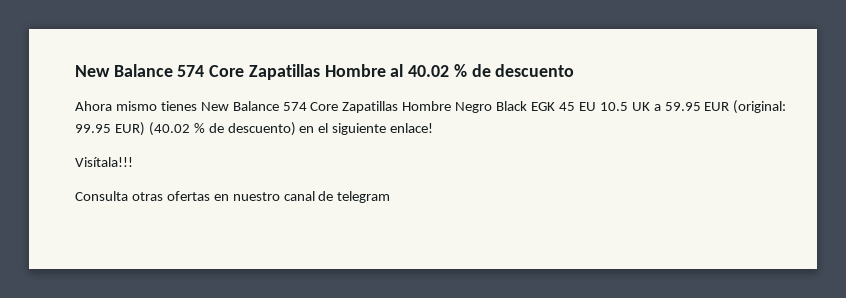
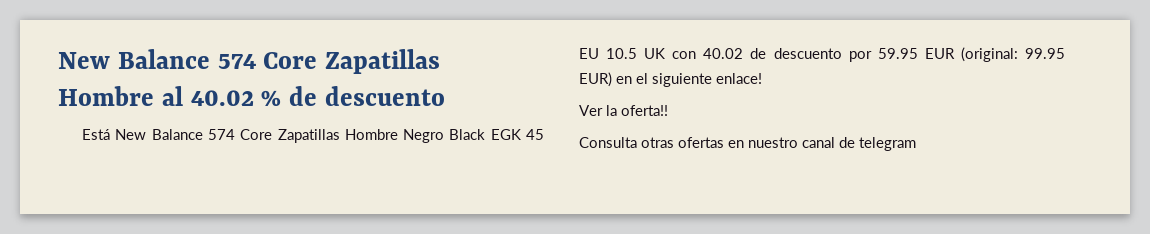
- Ahora mismo tienes New Balance 574 Core Zapatillas Hombre Negro Black EGK 45 EU 10.5 UK a 59.95 EUR (original: 99.95 EUR) (40.02 % de descuento) en el siguiente enlace!
+ Está New Balance 574 Core Zapatillas Hombre Negro Black EGK 45 EU 10.5 UK con 40.02 de descuento por 59.95 EUR (original: 99.95 EUR) en el siguiente enlace!
- Visítala!!!
+ Ver la oferta!!

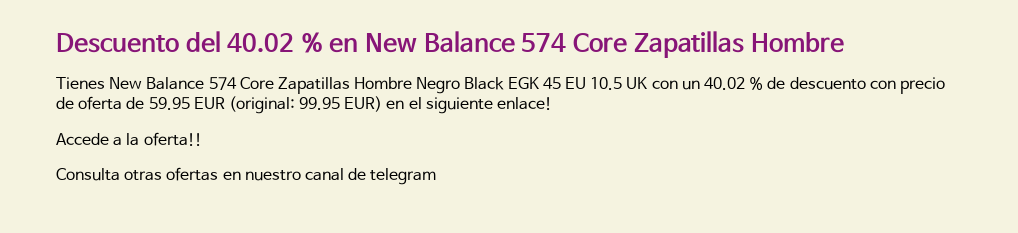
- New Balance 574 Core Zapatillas Hombre al 40.02 % de descuento
- Está New Balance 574 Core Zapatillas Hombre Negro Black EGK 45 EU 10.5 UK con 40.02 de descuento por 59.95 EUR (original: 99.95 EUR) en el siguiente enlace!
+ Descuento del 40.02 % en New Balance 574 Core Zapatillas Hombre
+ Tienes New Balance 574 Core Zapatillas Hombre Negro Black EGK 45 EU 10.5 UK con un 40.02 % de descuento con precio de oferta de 59.95 EUR (original: 99.95 EUR) en el siguiente enlace!
- Ver la oferta!!
+ Accede a la oferta!!

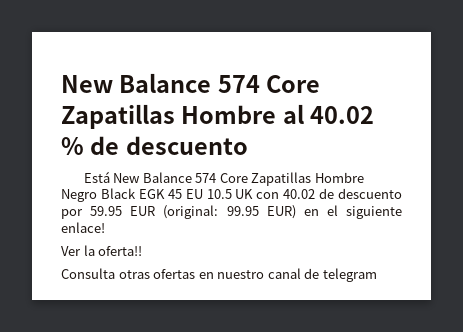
- Descuento del 40.02 % en New Balance 574 Core Zapatillas Hombre
- Tienes New Balance 574 Core Zapatillas Hombre Negro Black EGK 45 EU 10.5 UK con un 40.02 % de descuento con precio de oferta de 59.95 EUR (original: 99.95 EUR) en el siguiente enlace!
+ New Balance 574 Core Zapatillas Hombre al 40.02 % de descuento
+ Está New Balance 574 Core Zapatillas Hombre Negro Black EGK 45 EU 10.5 UK con 40.02 de descuento por 59.95 EUR (original: 99.95 EUR) en el siguiente enlace!
- Accede a la oferta!!
+ Ver la oferta!!

